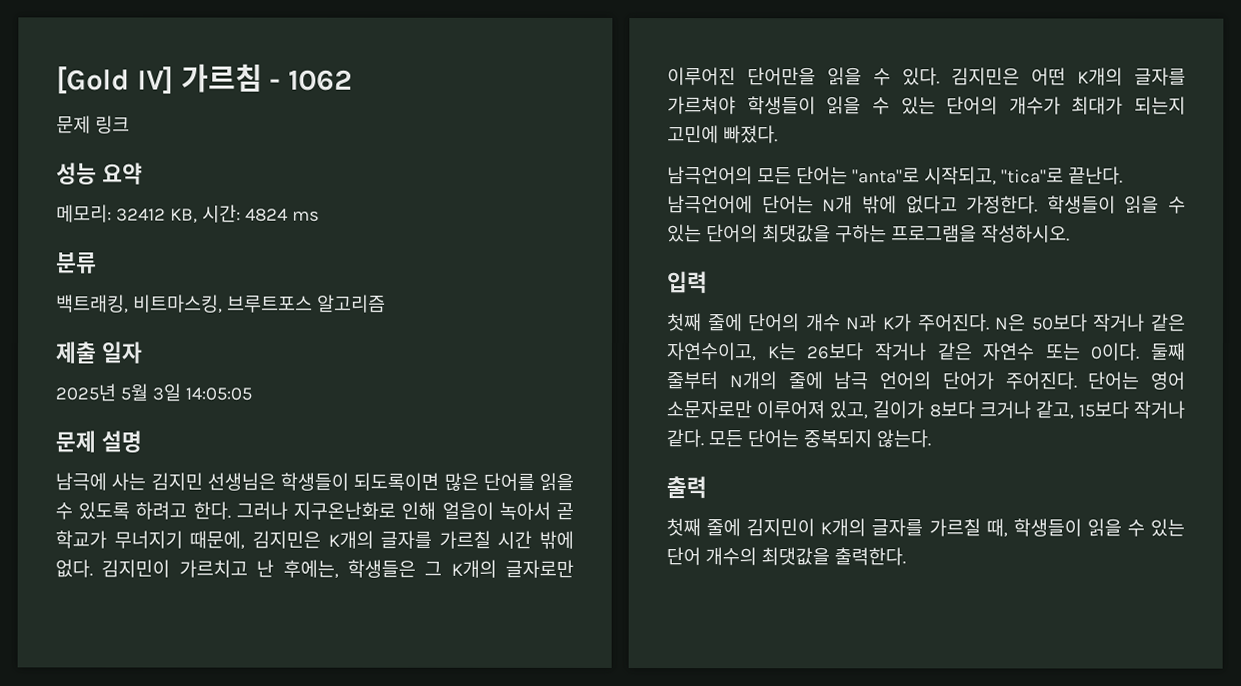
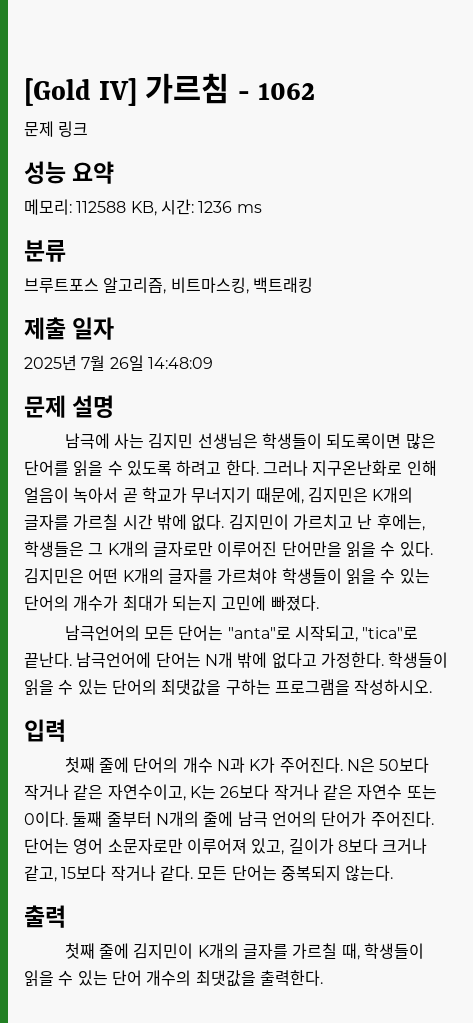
- 메모리: 32412 KB, 시간: 4824 ms
+ 메모리: 112588 KB, 시간: 1236 ms
- 백트래킹, 비트마스킹, 브루트포스 알고리즘
+ 브루트포스 알고리즘, 비트마스킹, 백트래킹
- 2025년 5월 3일 14:05:05
+ 2025년 7월 26일 14:48:09

